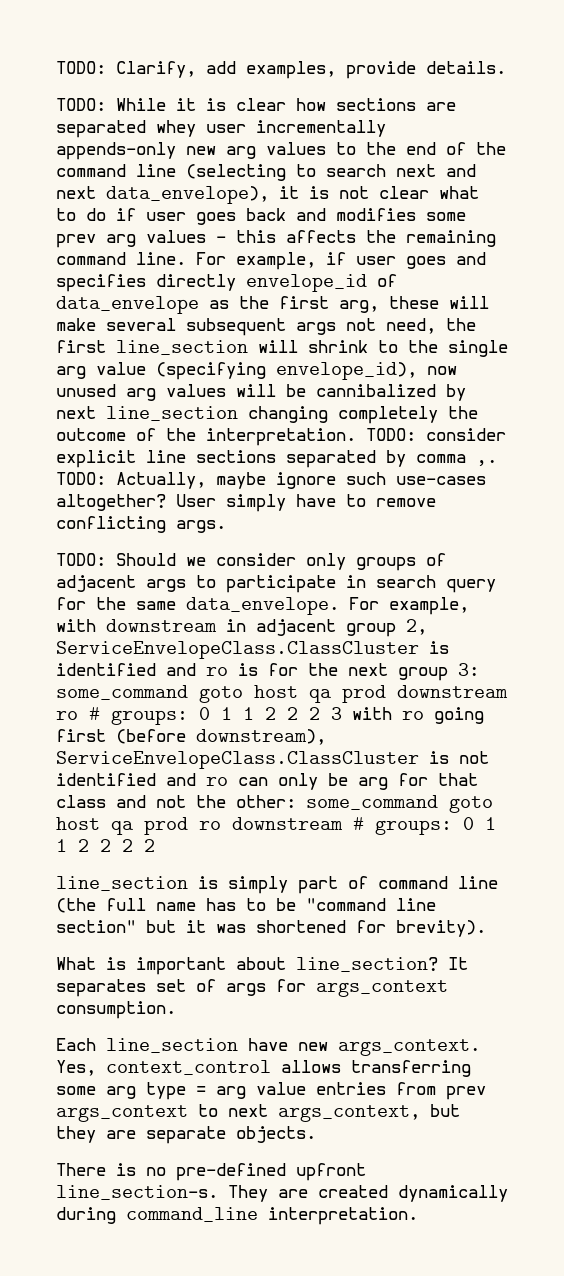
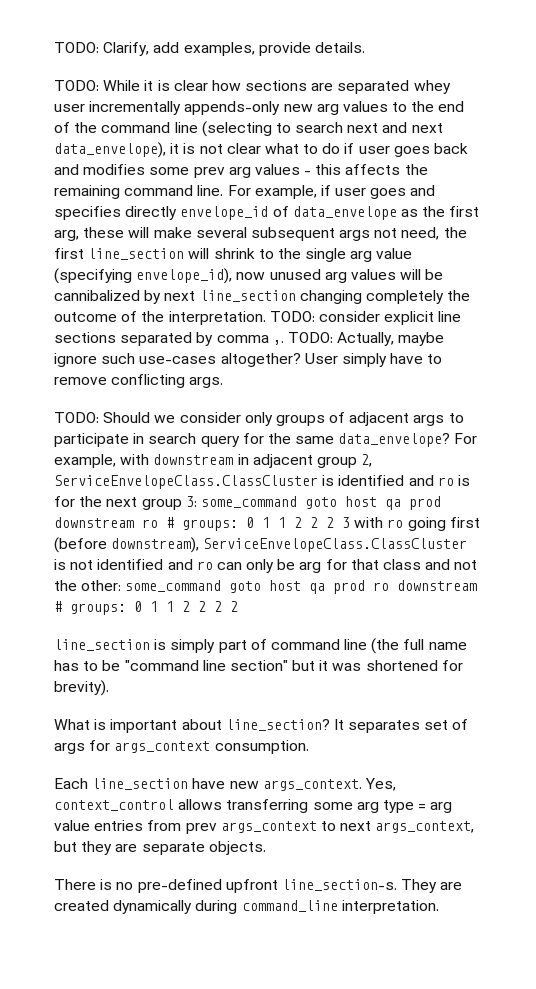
- TODO: Should we consider only groups of adjacent args to participate in search query for the same data_envelope.
+ TODO: Should we consider only groups of adjacent args to participate in search query for the same data_envelope?

